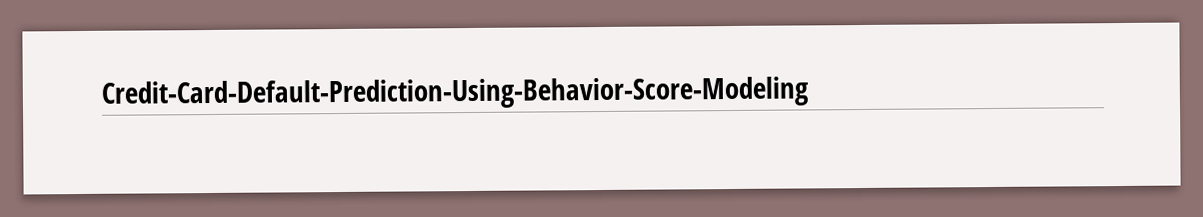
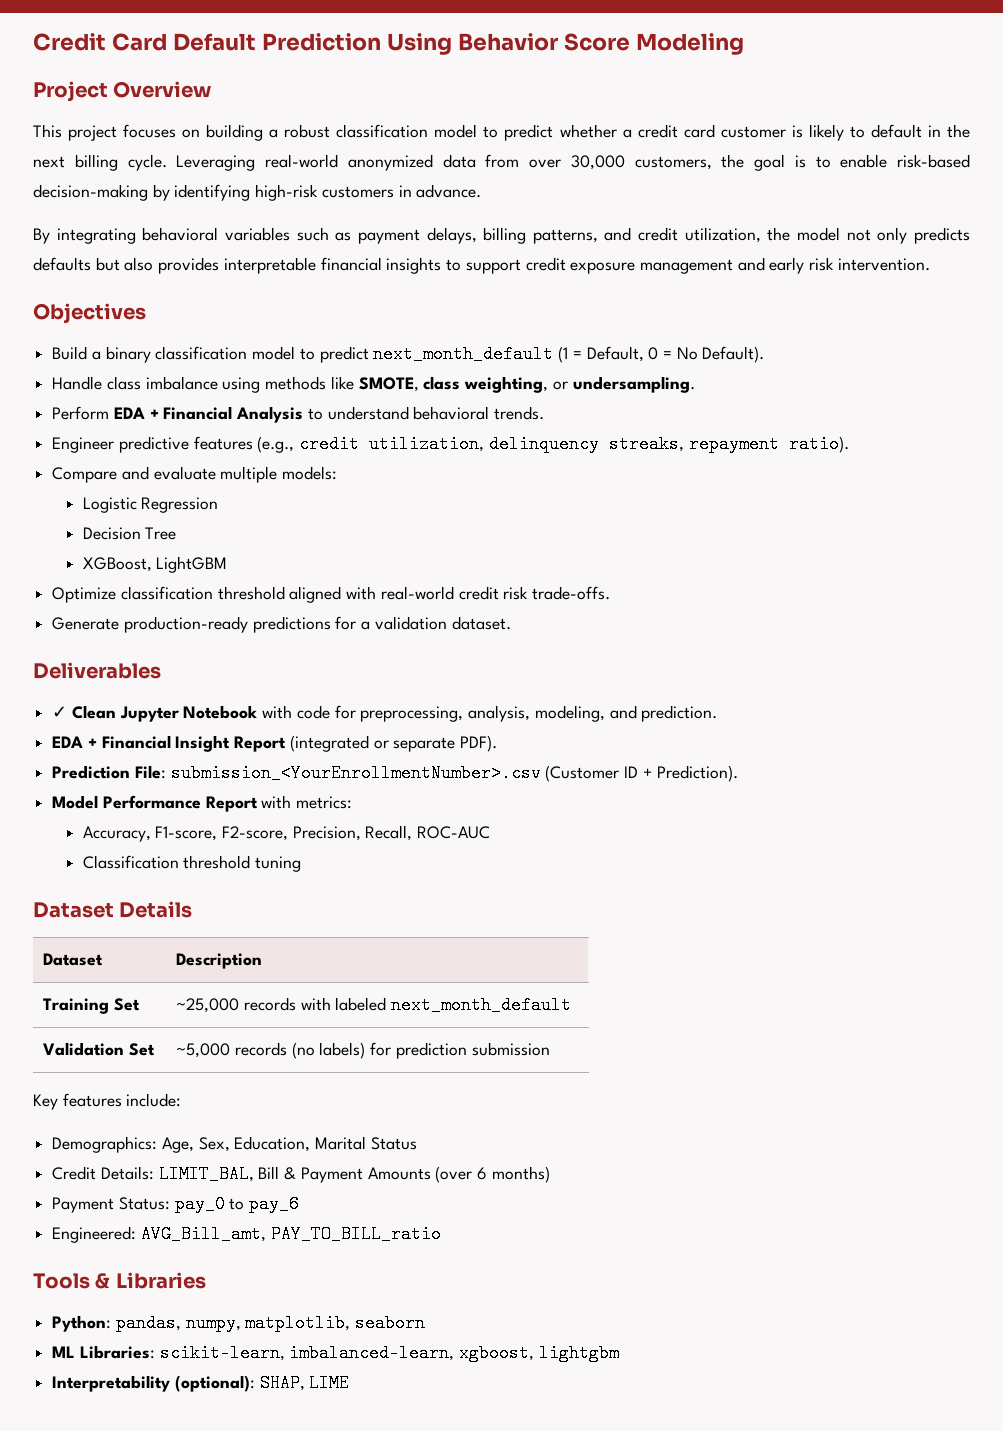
- Credit-Card-Default-Prediction-Using-Behavior-Score-Modeling
+ Credit Card Default Prediction Using Behavior Score Modeling
+ Project Overview
+ This project focuses on building a robust classification model to predict whether a credit card customer is likely to default in the next billing cycle. Leveraging real-world anonymized data from over 30,000 customers, the goal is to enable risk-based decision-making by identifying high-risk customers in advance.
+ By integrating behavioral variables such as payment delays, billing patterns, and credit utilization, the model not only predicts defaults but also provides interpretable financial insights to support credit exposure management and early risk intervention.
+ Objectives
+ Build a binary classification model to predict next_month_default (1 = Default, 0 = No Default).
+ Handle class imbalance using methods like SMOTE, class weighting, or undersampling.
+ Perform EDA + Financial Analysis to understand behavioral trends.
+ Engineer predictive features (e.g., credit utilization, delinquency streaks, repayment ratio).
+ Compare and evaluate multiple models:
+ Logistic Regression
+ Decision Tree
+ XGBoost, LightGBM
+ Optimize classification threshold aligned with real-world credit risk trade-offs.
+ Generate production-ready predictions for a validation dataset.
+ Deliverables
+ ✓ Clean Jupyter Notebook with code for preprocessing, analysis, modeling, and prediction.
+ EDA + Financial Insight Report (integrated or separate PDF).
+ Prediction File: submission_<YourEnrollmentNumber>.csv (Customer ID + Prediction).
+ Model Performance Report with metrics:
+ Accuracy, F1-score, F2-score, Precision, Recall, ROC-AUC
+ Classification threshold tuning
+ Dataset Details
+ Dataset | Description
+ Training Set | ~25,000 records with labeled next_month_default
+ Validation Set | ~5,000 records (no labels) for prediction submission
+ Key features include:
+ Demographics: Age, Sex, Education, Marital Status
+ Credit Details: LIMIT_BAL, Bill & Payment Amounts (over 6 months)
+ Payment Status: pay_0 to pay_6
+ Engineered: AVG_Bill_amt, PAY_TO_BILL_ratio
+ Tools & Libraries
+ Python: pandas, numpy, matplotlib, seaborn
+ ML Libraries: scikit-learn, imbalanced-learn, xgboost, lightgbm
+ Interpretability (optional): SHAP, LIME

